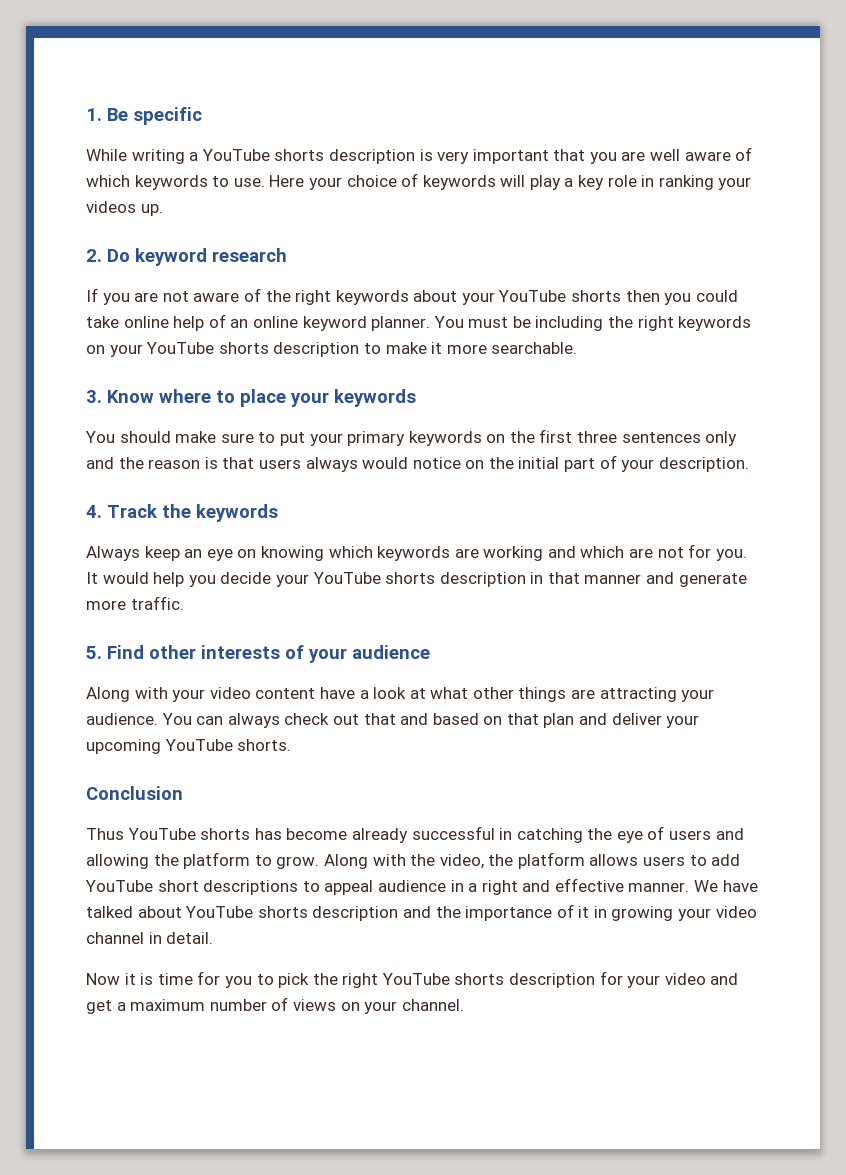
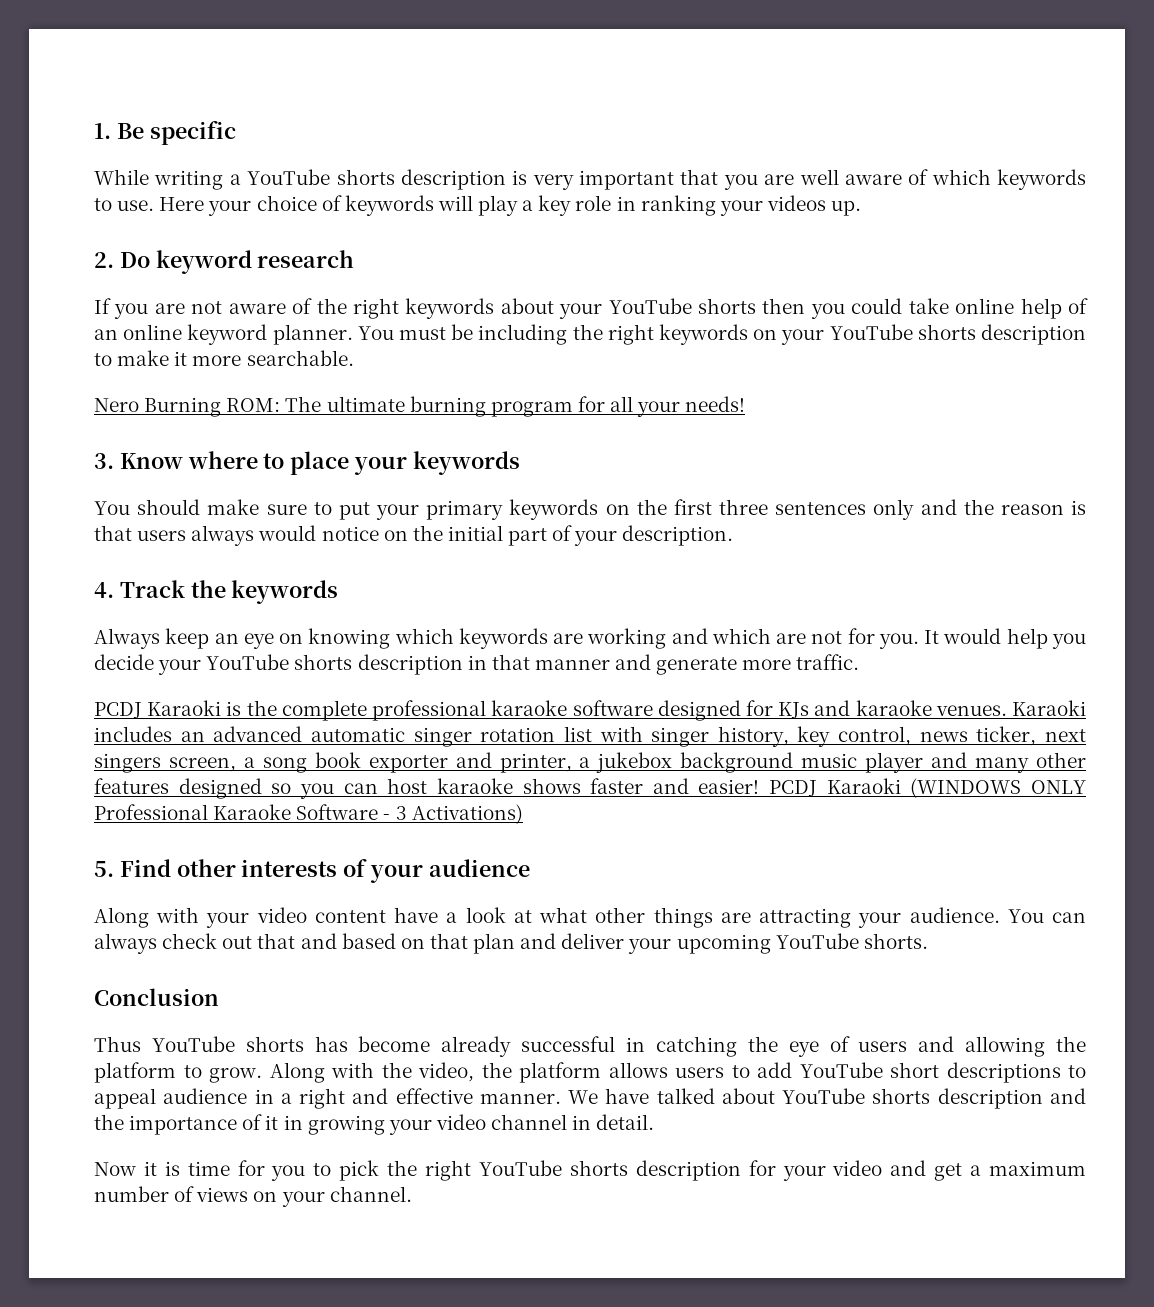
+ Nero Burning ROM: The ultimate burning program for all your needs!
+ PCDJ Karaoki is the complete professional karaoke software designed for KJs and karaoke venues. Karaoki includes an advanced automatic singer rotation list with singer history, key control, news ticker, next singers screen, a song book exporter and printer, a jukebox background music player and many other features designed so you can host karaoke shows faster and easier! PCDJ Karaoki (WINDOWS ONLY Professional Karaoke Software - 3 Activations)

